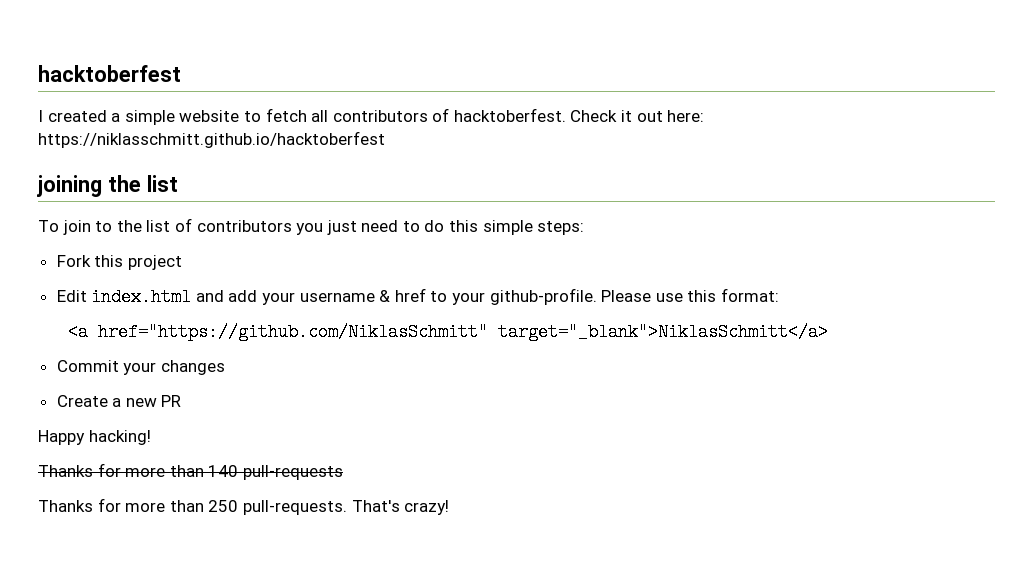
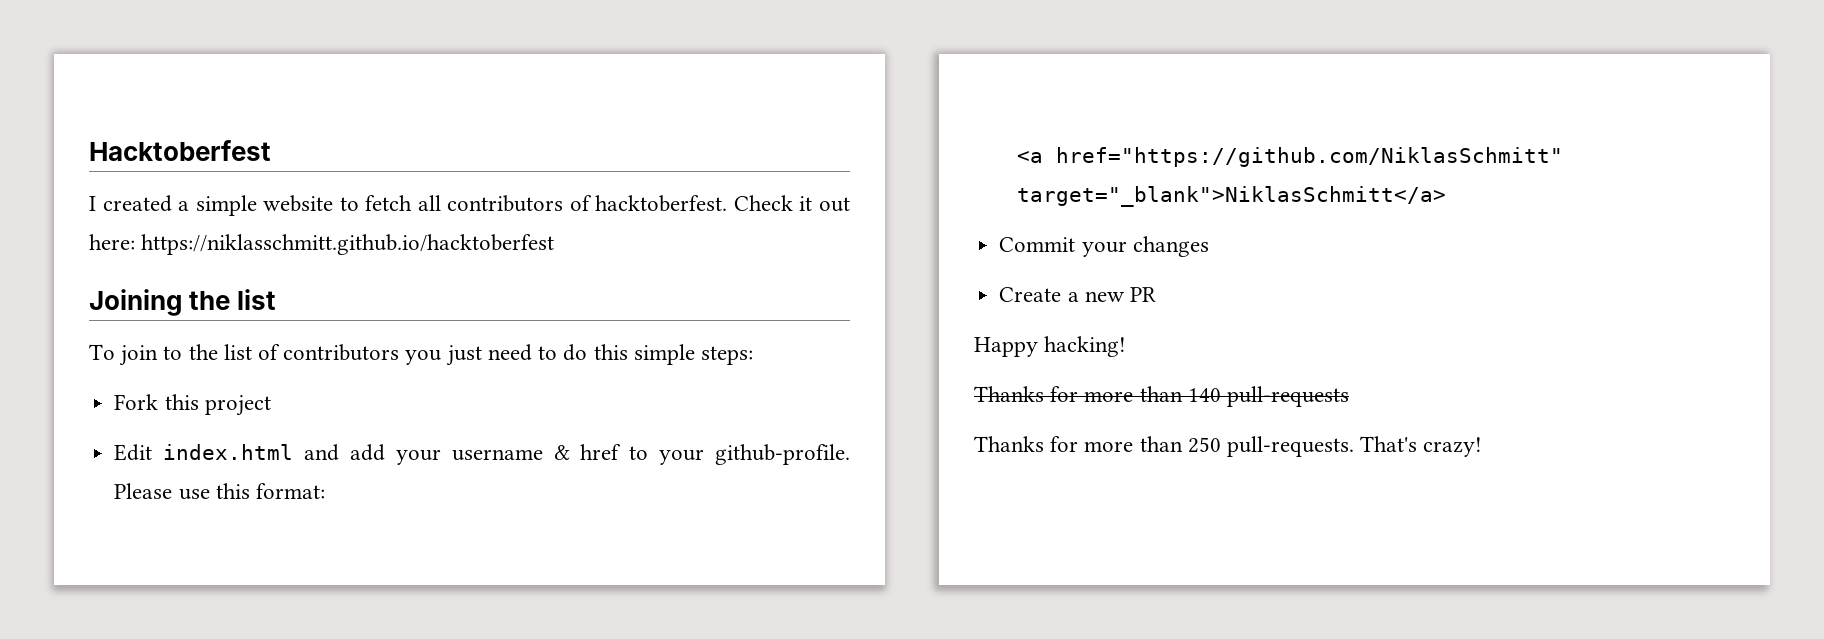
- hacktoberfest
+ Hacktoberfest
- joining the list
+ Joining the list

